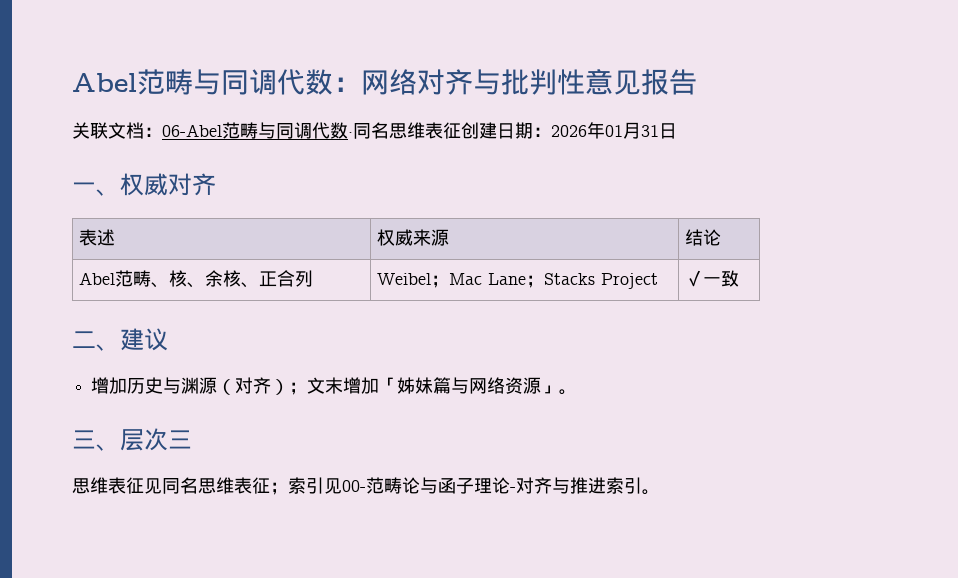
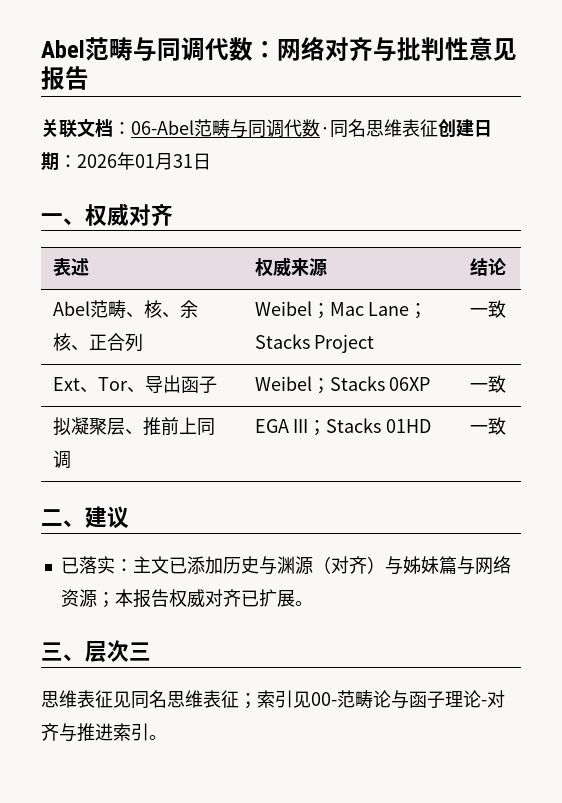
- Abel范畴、核、余核、正合列 | Weibel；Mac Lane；Stacks Project | ✓一致
+ Abel范畴、核、余核、正合列 | Weibel；Mac Lane；Stacks Project | 一致
+ Ext、Tor、导出函子 | Weibel；Stacks 06XP | 一致
+ 拟凝聚层、推前上同调 | EGA III；Stacks 01HD | 一致
- 增加历史与渊源（对齐）；文末增加「姊妹篇与网络资源」。
+ 已落实：主文已添加历史与渊源（对齐）与姊妹篇与网络资源；本报告权威对齐已扩展。

